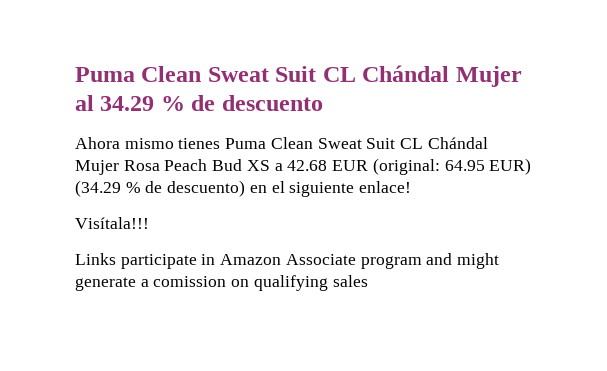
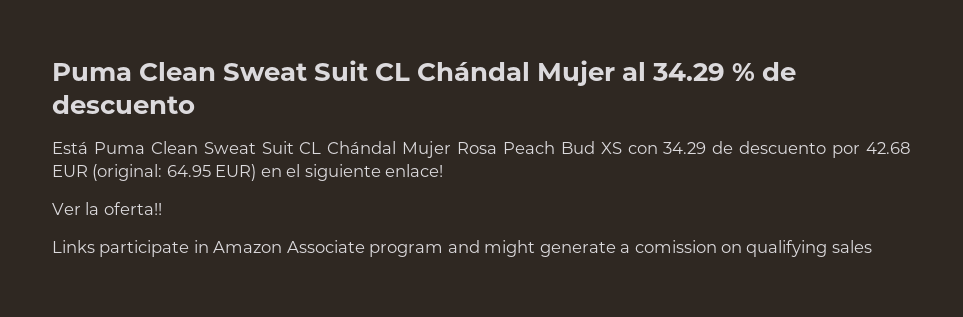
- Ahora mismo tienes Puma Clean Sweat Suit CL Chándal Mujer Rosa Peach Bud XS a 42.68 EUR (original: 64.95 EUR) (34.29 % de descuento) en el siguiente enlace!
+ Está Puma Clean Sweat Suit CL Chándal Mujer Rosa Peach Bud XS con 34.29 de descuento por 42.68 EUR (original: 64.95 EUR) en el siguiente enlace!
- Visítala!!!
+ Ver la oferta!!

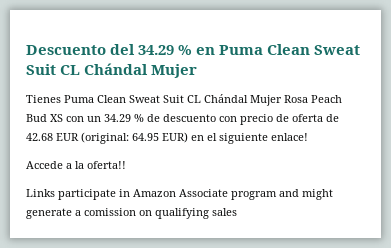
- Puma Clean Sweat Suit CL Chándal Mujer al 34.29 % de descuento
- Está Puma Clean Sweat Suit CL Chándal Mujer Rosa Peach Bud XS con 34.29 de descuento por 42.68 EUR (original: 64.95 EUR) en el siguiente enlace!
+ Descuento del 34.29 % en Puma Clean Sweat Suit CL Chándal Mujer
+ Tienes Puma Clean Sweat Suit CL Chándal Mujer Rosa Peach Bud XS con un 34.29 % de descuento con precio de oferta de 42.68 EUR (original: 64.95 EUR) en el siguiente enlace!
- Ver la oferta!!
+ Accede a la oferta!!

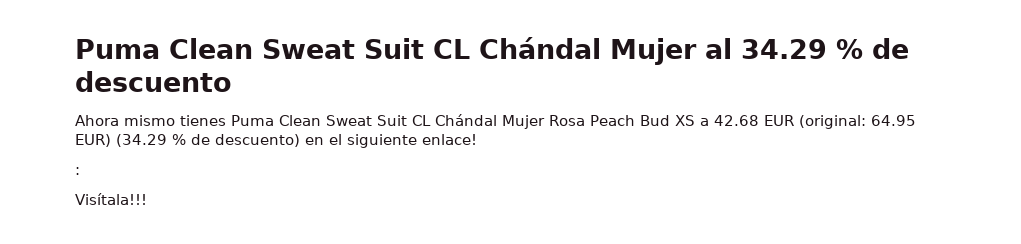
- Descuento del 34.29 % en Puma Clean Sweat Suit CL Chándal Mujer
- Tienes Puma Clean Sweat Suit CL Chándal Mujer Rosa Peach Bud XS con un 34.29 % de descuento con precio de oferta de 42.68 EUR (original: 64.95 EUR) en el siguiente enlace!
+ Puma Clean Sweat Suit CL Chándal Mujer al 34.29 % de descuento
+ Ahora mismo tienes Puma Clean Sweat Suit CL Chándal Mujer Rosa Peach Bud XS a 42.68 EUR (original: 64.95 EUR) (34.29 % de descuento) en el siguiente enlace!
- Accede a la oferta!!
- Links participate in Amazon Associate program and might generate a comission on qualifying sales
+ :
+ Visítala!!!

